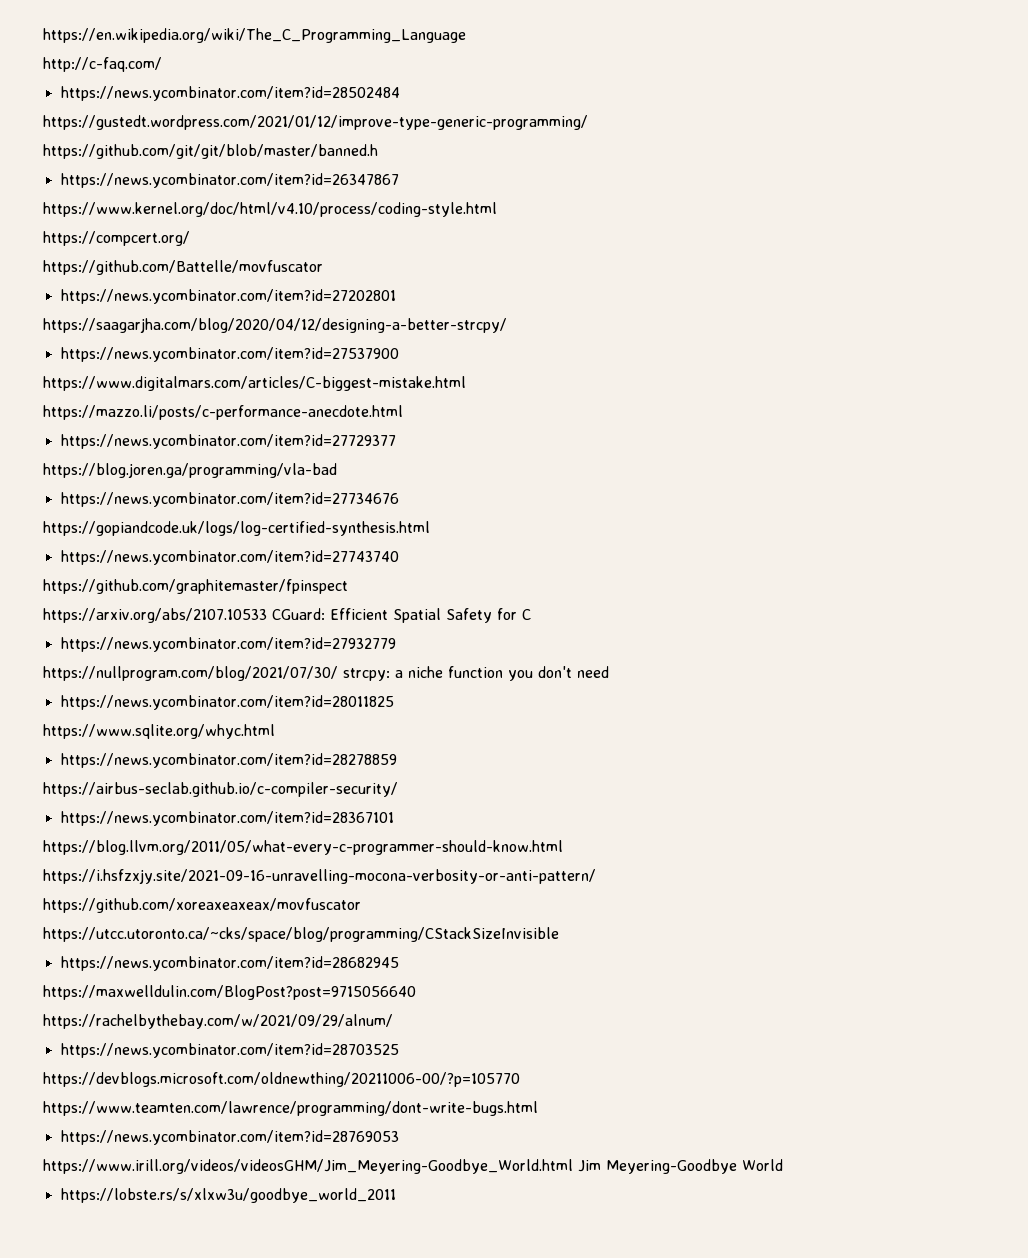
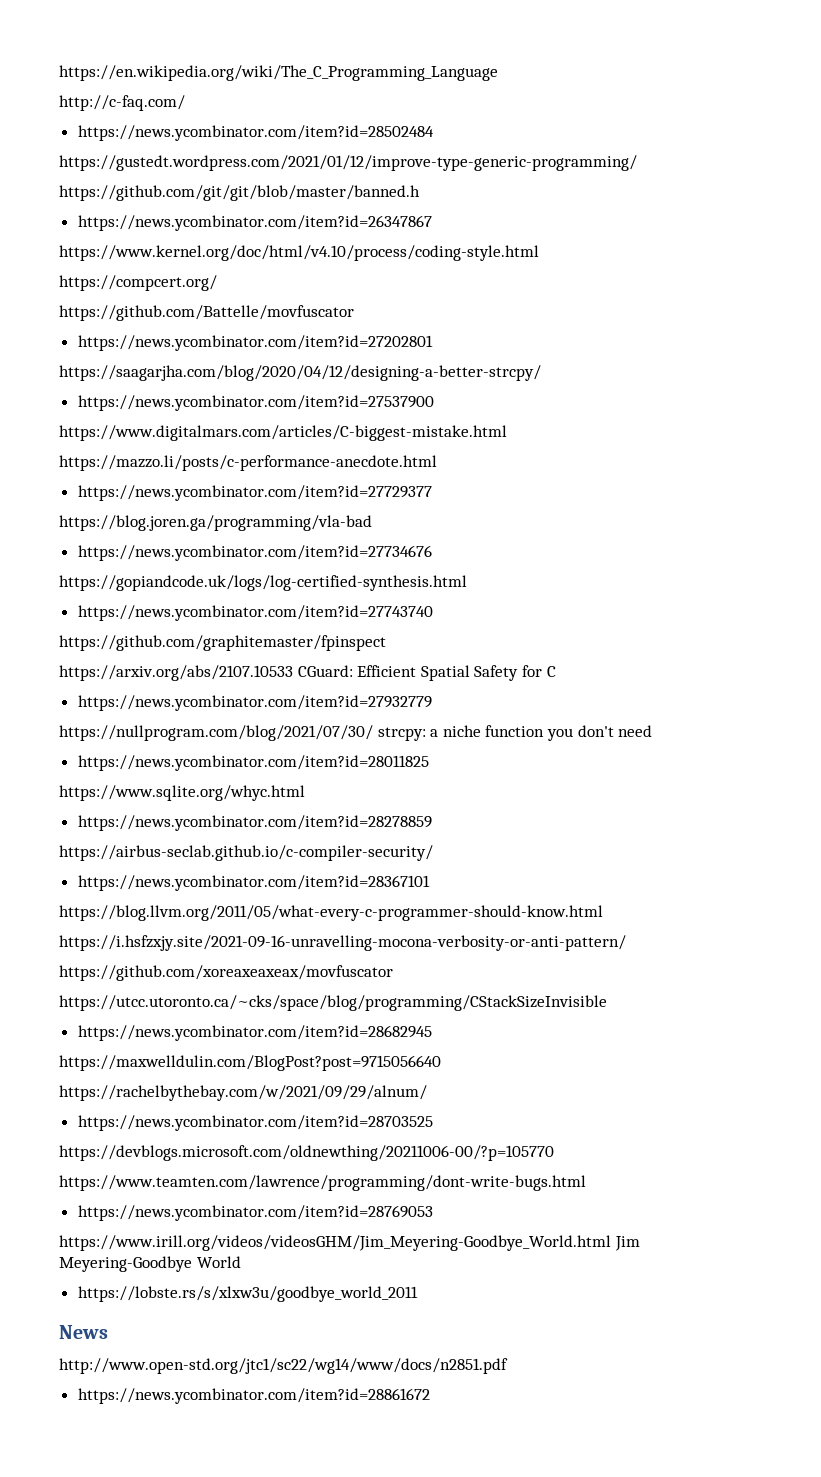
+ News
+ http://www.open-std.org/jtc1/sc22/wg14/www/docs/n2851.pdf
+ https://news.ycombinator.com/item?id=28861672

